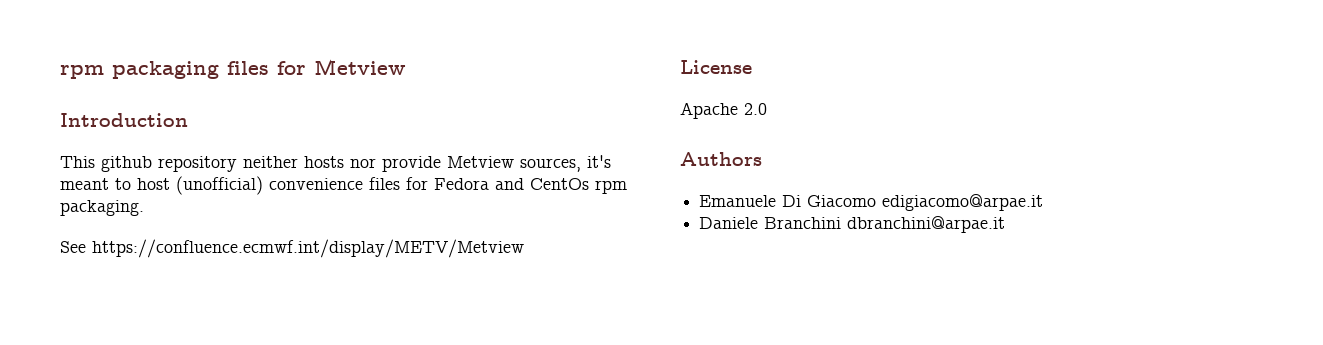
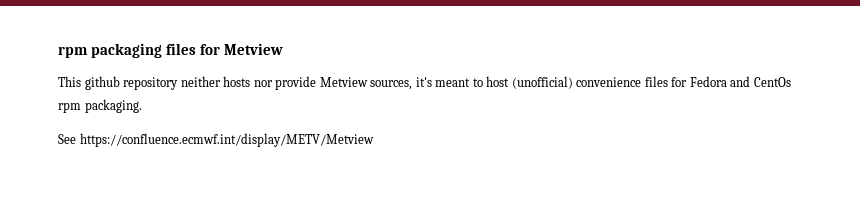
- Introduction
- License
- Apache 2.0
- Authors
- Emanuele Di Giacomo edigiacomo@arpae.it
- Daniele Branchini dbranchini@arpae.it

